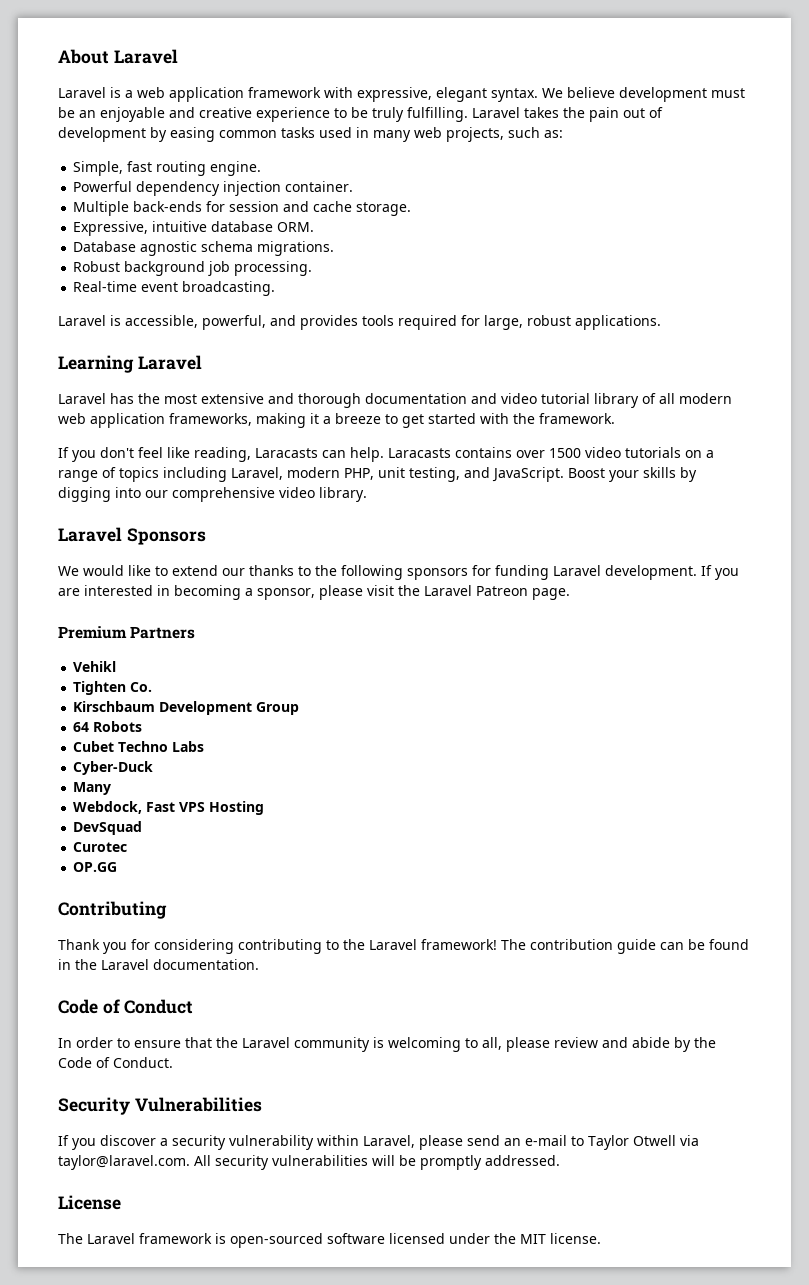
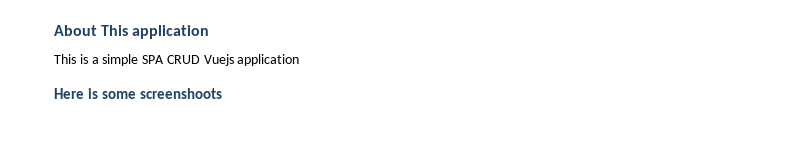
- About Laravel
- Laravel is a web application framework with expressive, elegant syntax. We believe development must be an enjoyable and creative experience to be truly fulfilling. Laravel takes the pain out of development by easing common tasks used in many web projects, such as:
- Simple, fast routing engine.
- Powerful dependency injection container.
- Multiple back-ends for session and cache storage.
- Expressive, intuitive database ORM.
- Database agnostic schema migrations.
- Robust background job processing.
- Real-time event broadcasting.
- Laravel is accessible, powerful, and provides tools required for large, robust applications.
- Learning Laravel
- Laravel has the most extensive and thorough documentation and video tutorial library of all modern web application frameworks, making it a breeze to get started with the framework.
- If you don't feel like reading, Laracasts can help. Laracasts contains over 1500 video tutorials on a range of topics including Laravel, modern PHP, unit testing, and JavaScript. Boost your skills by digging into our comprehensive video library.
- Laravel Sponsors
- We would like to extend our thanks to the following sponsors for funding Laravel development. If you are interested in becoming a sponsor, please visit the Laravel Patreon page.
- Premium Partners
- Vehikl
- Tighten Co.
- Kirschbaum Development Group
- 64 Robots
- Cubet Techno Labs
- Cyber-Duck
- Many
- Webdock, Fast VPS Hosting
- DevSquad
- Curotec
- OP.GG
- Contributing
- Thank you for considering contributing to the Laravel framework! The contribution guide can be found in the Laravel documentation.
- Code of Conduct
- In order to ensure that the Laravel community is welcoming to all, please review and abide by the Code of Conduct.
- Security Vulnerabilities
- If you discover a security vulnerability within Laravel, please send an e-mail to Taylor Otwell via taylor@laravel.com. All security vulnerabilities will be promptly addressed.
- License
- The Laravel framework is open-sourced software licensed under the MIT license.
+ About This application
+ This is a simple SPA CRUD Vuejs application
+ Here is some screenshoots

